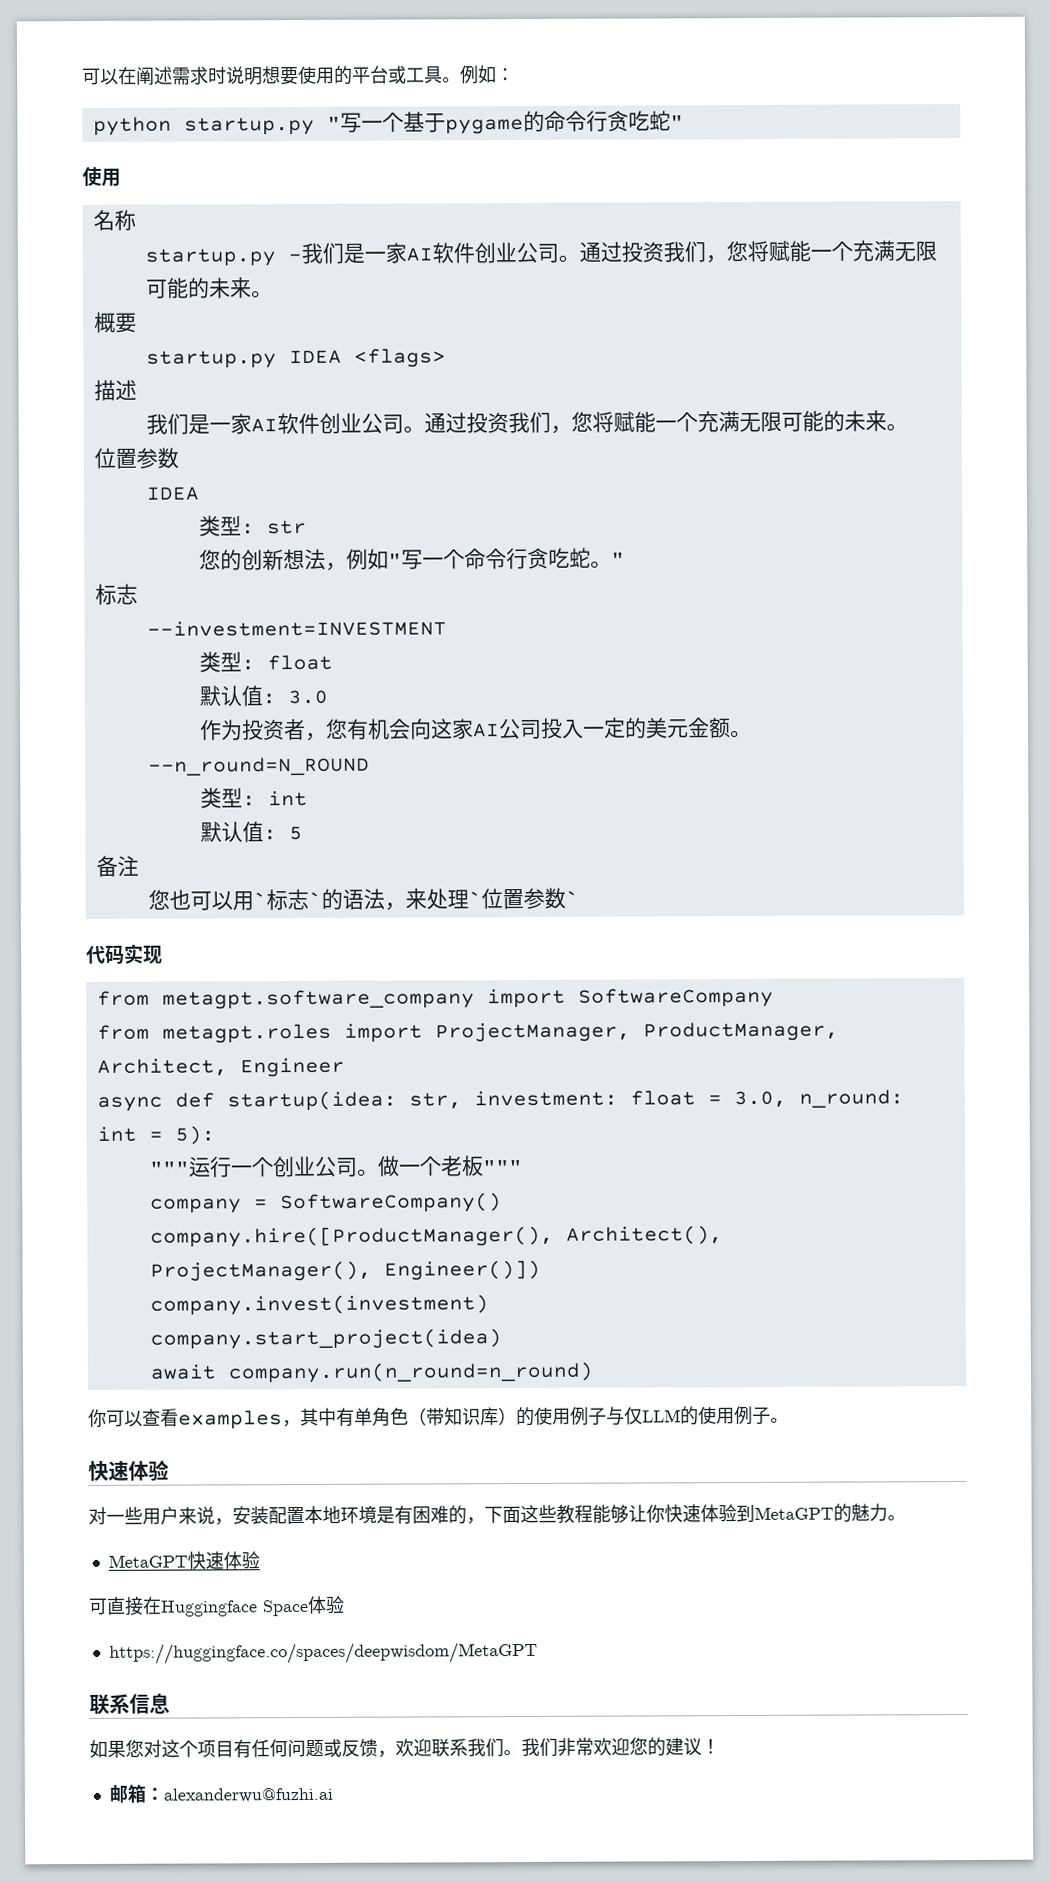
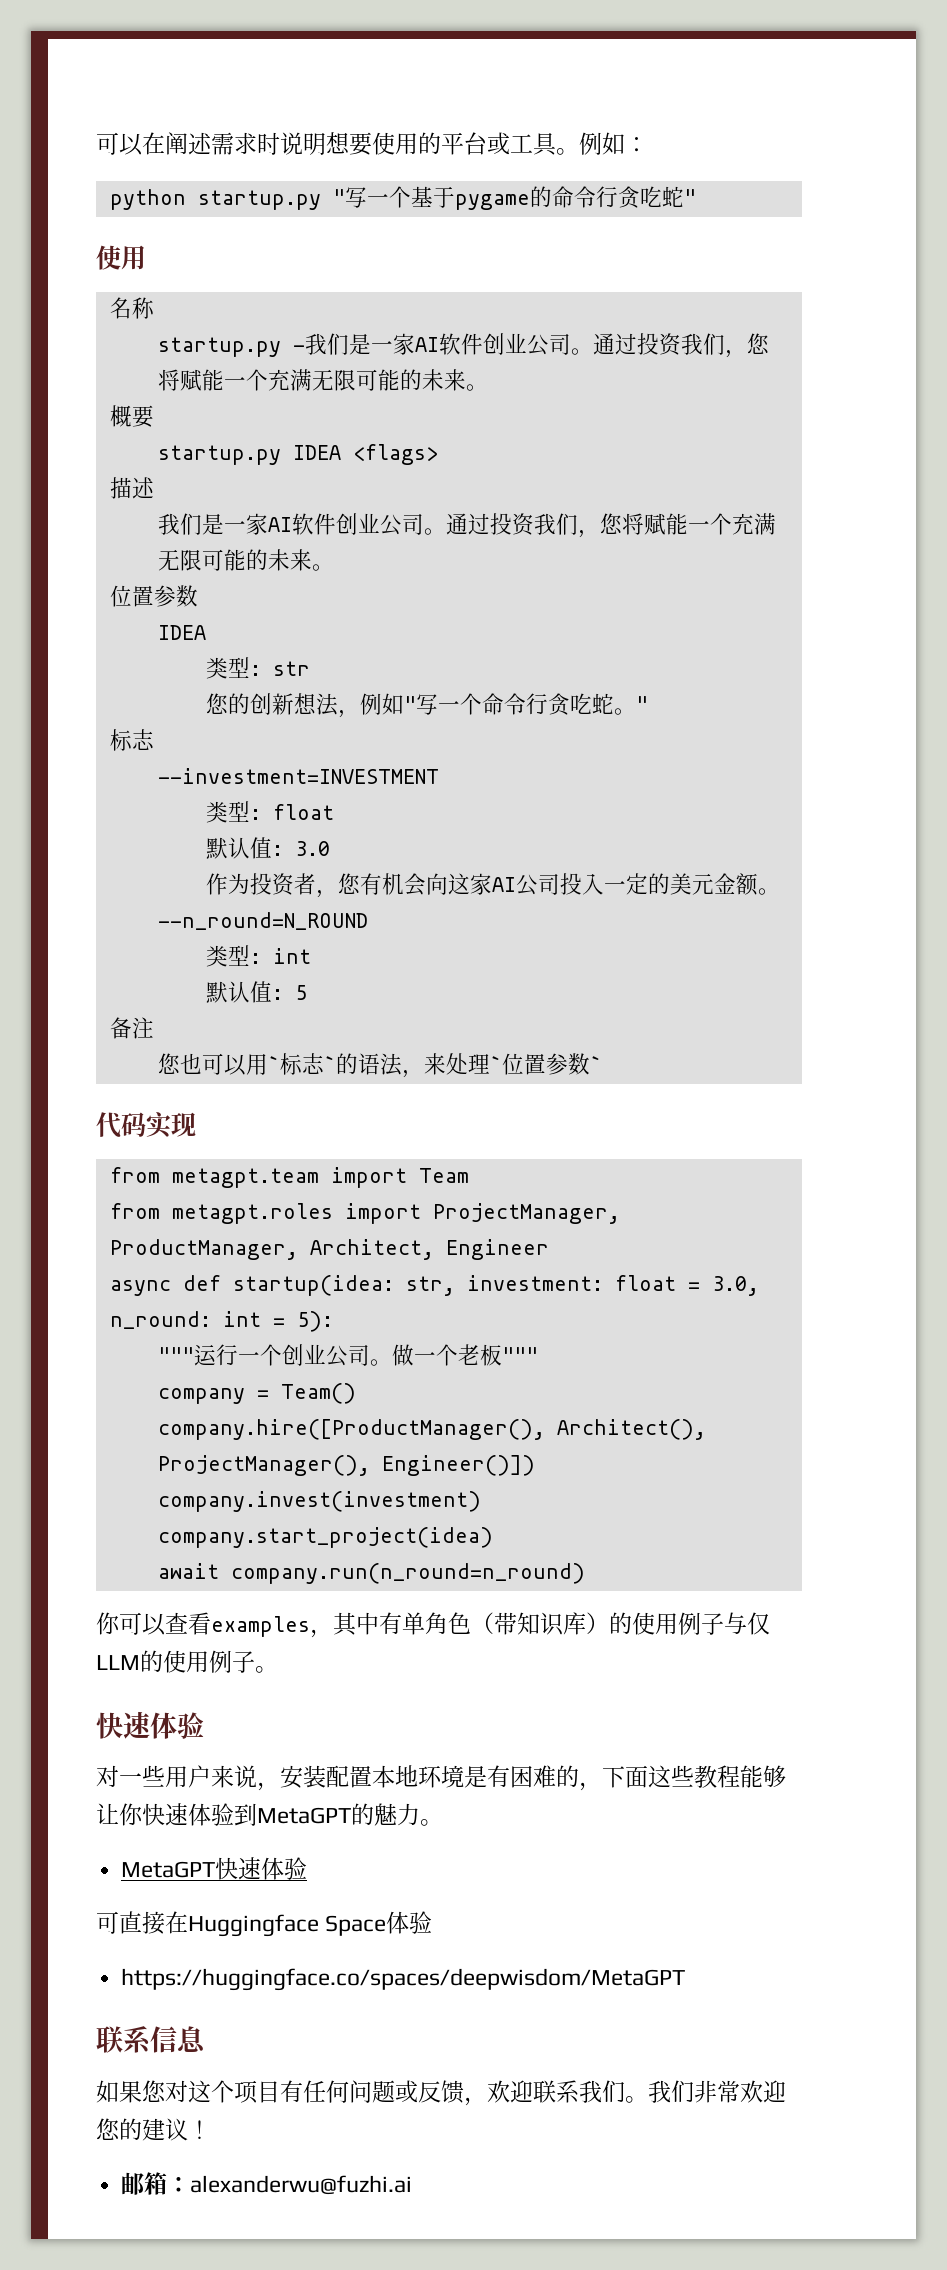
- from metagpt.software_company import SoftwareCompany
+ from metagpt.team import Team
- company = SoftwareCompany()
+ company = Team()

